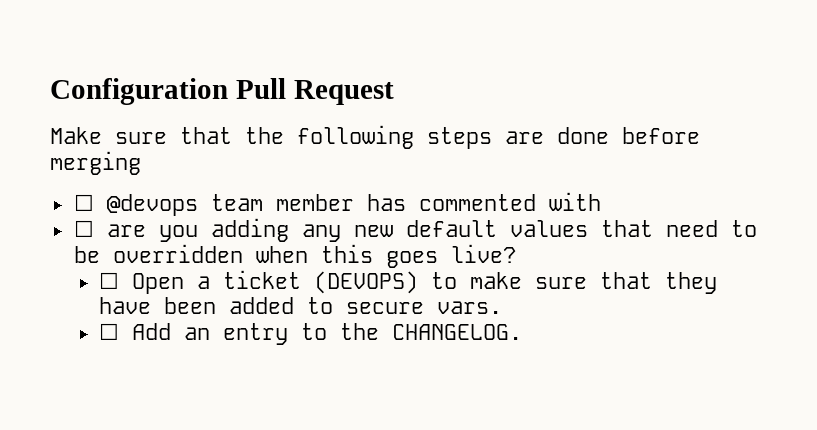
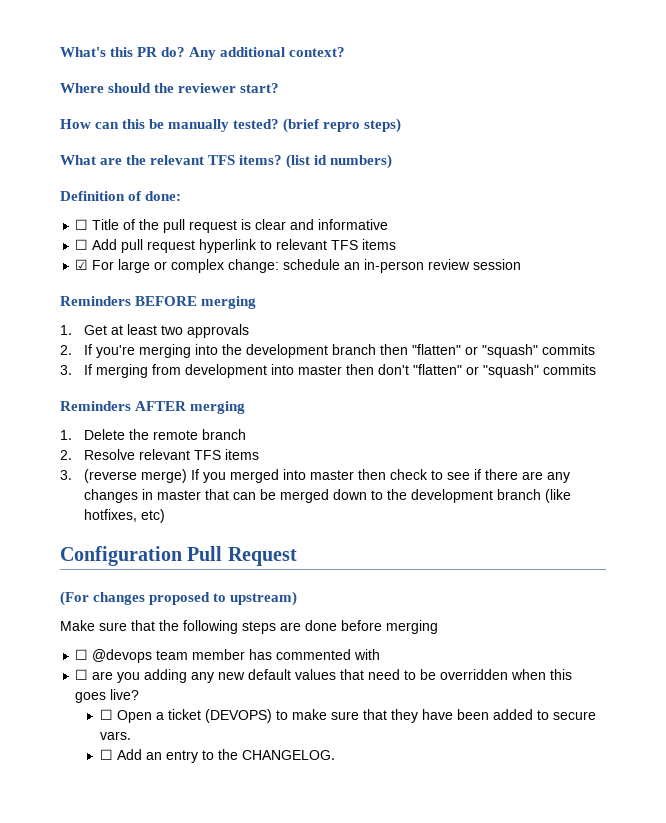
+ What's this PR do? Any additional context?
+ Where should the reviewer start?
+ How can this be manually tested? (brief repro steps)
+ What are the relevant TFS items? (list id numbers)
+ Definition of done:
+ ☐ Title of the pull request is clear and informative
+ ☐ Add pull request hyperlink to relevant TFS items
+ ☑ For large or complex change: schedule an in-person review session
+ Reminders BEFORE merging
+ 1. Get at least two approvals
+ 2. If you're merging into the development branch then "flatten" or "squash" commits
+ 3. If merging from development into master then don't "flatten" or "squash" commits
+ Reminders AFTER merging
+ 1. Delete the remote branch
+ 2. Resolve relevant TFS items
+ 3. (reverse merge) If you merged into master then check to see if there are any changes in master that can be merged down to the development branch (like hotfixes, etc)
  Configuration Pull Request
+ (For changes proposed to upstream)

